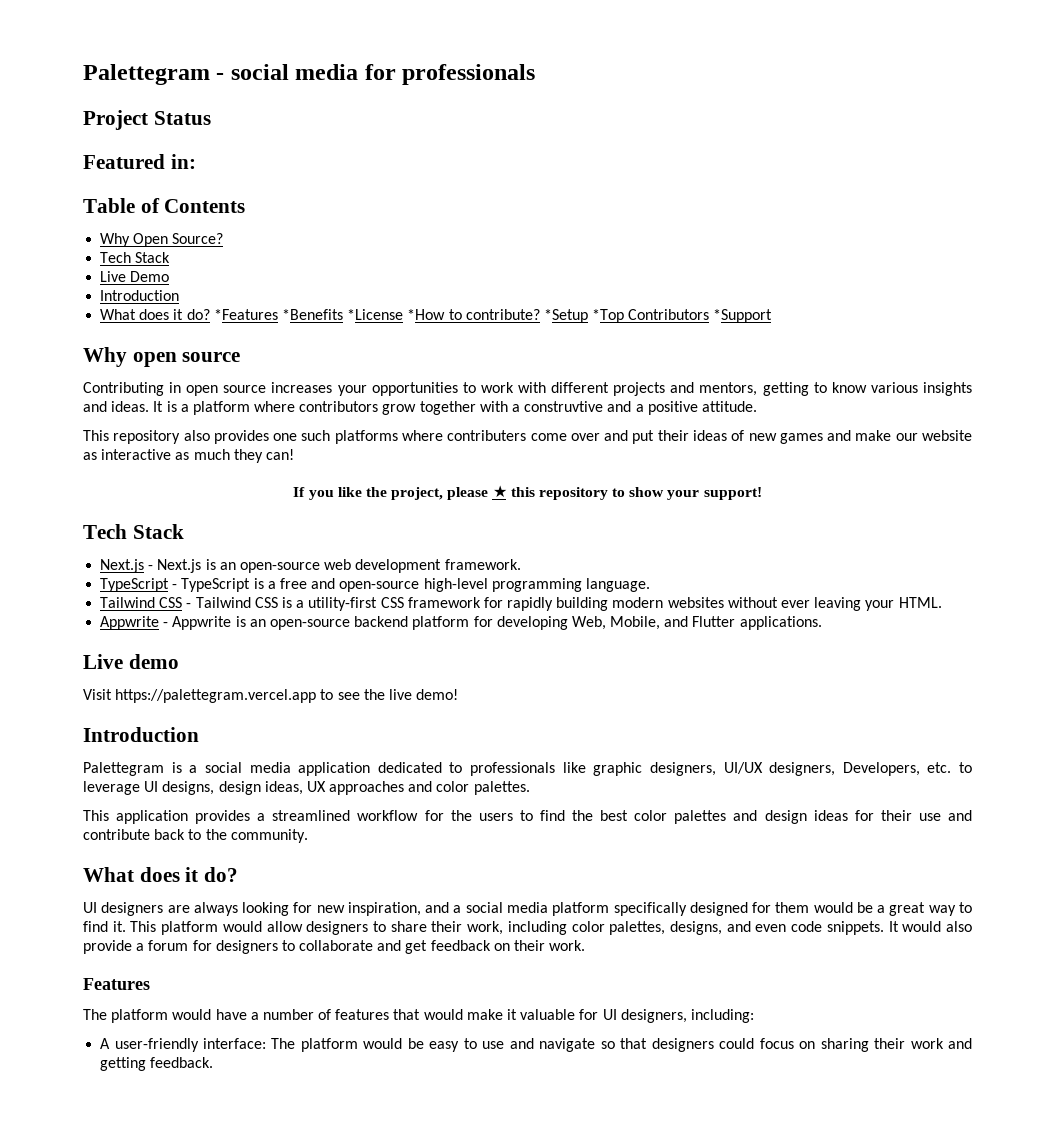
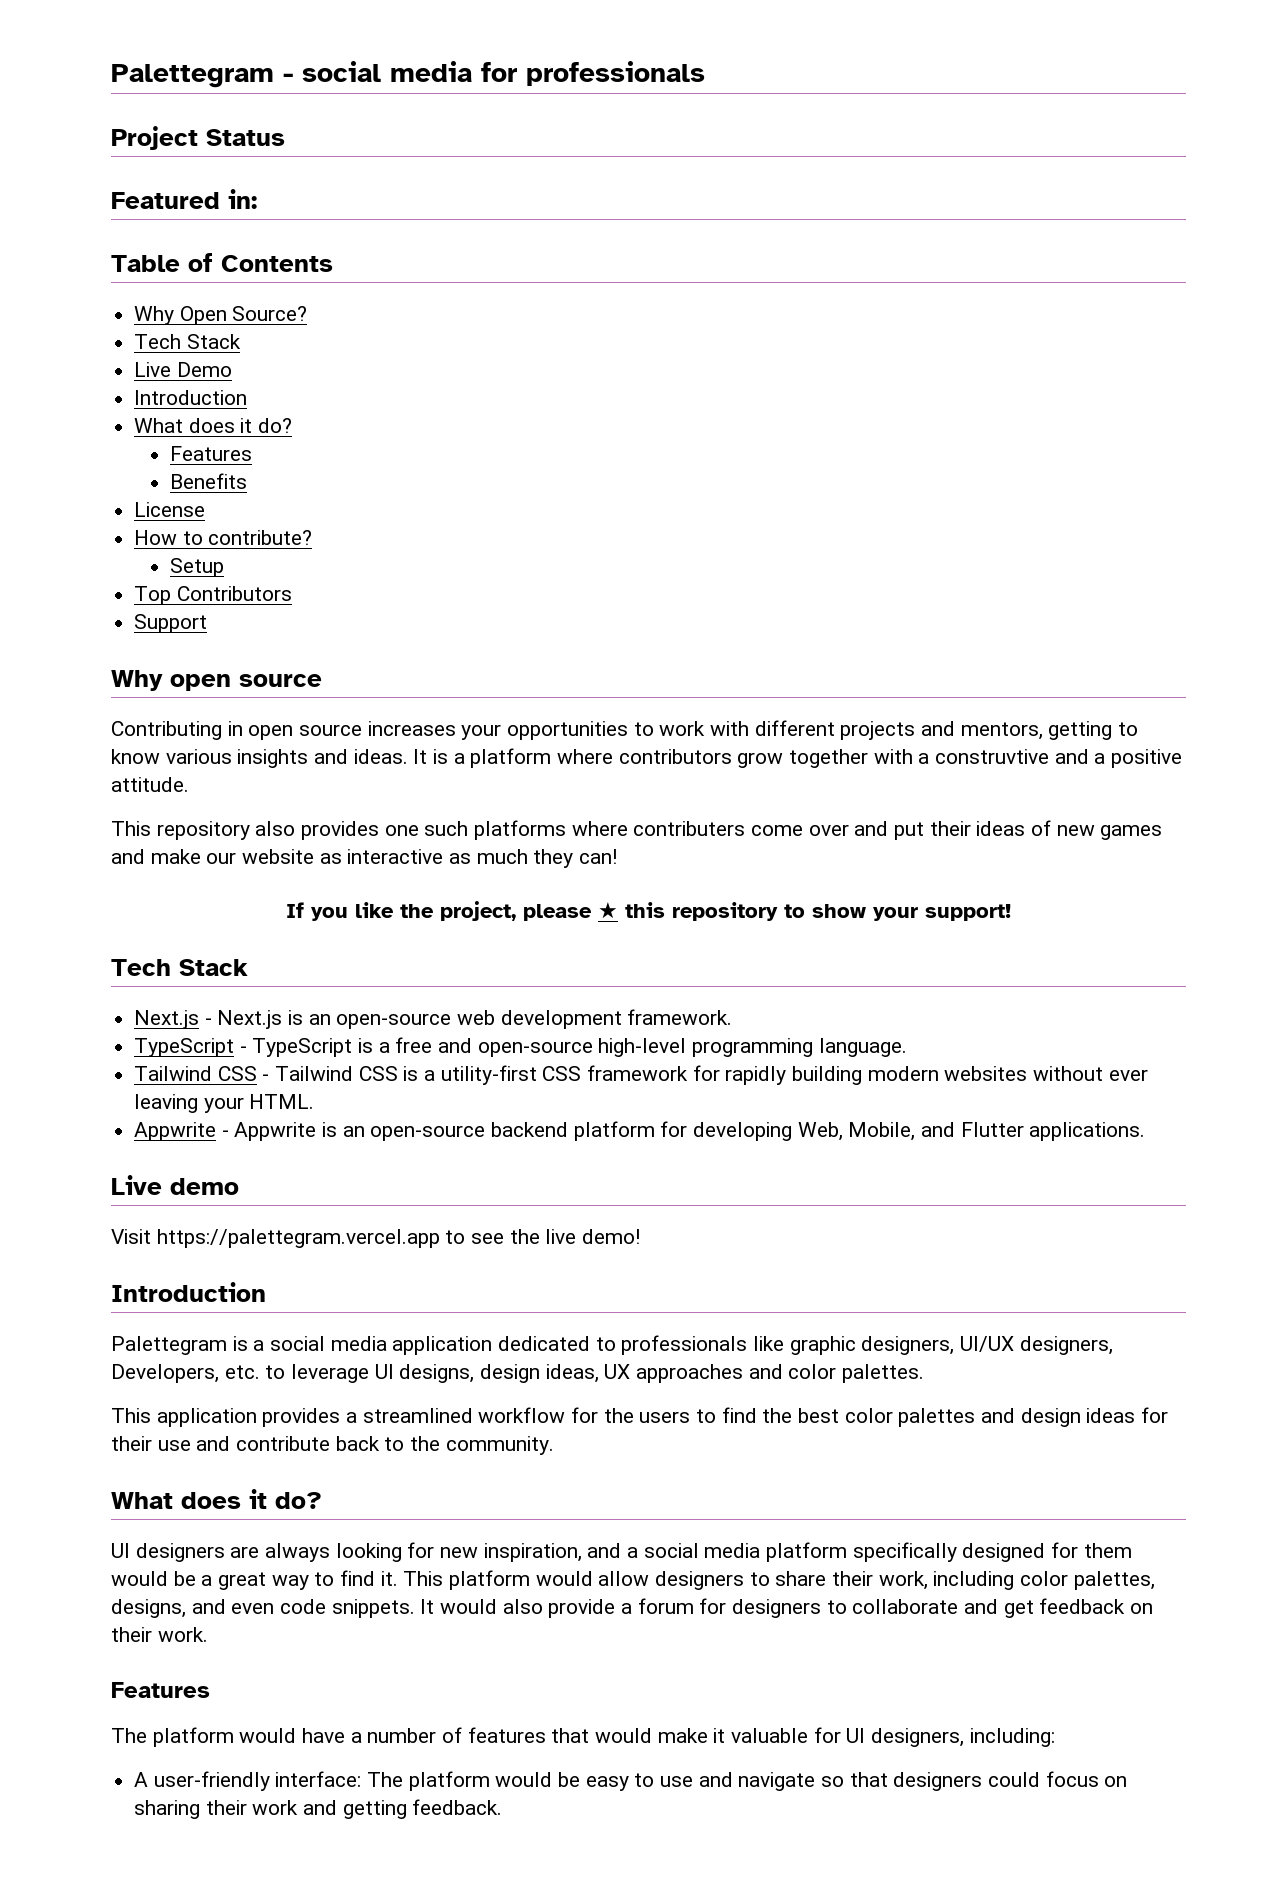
  Live Demo
  Introduction
- What does it do? *Features *Benefits *License *How to contribute? *Setup *Top Contributors *Support
+ What does it do?
+ Features
+ Benefits
+ License
+ How to contribute?
+ Setup
+ Top Contributors
+ Support

